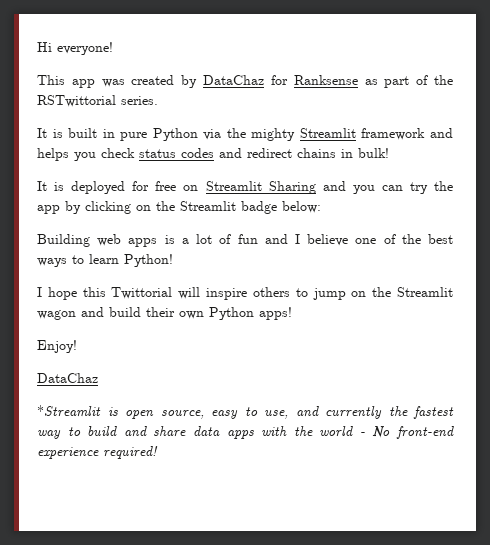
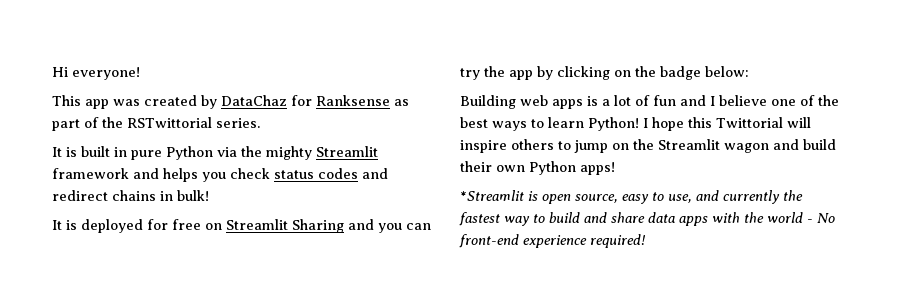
- It is deployed for free on Streamlit Sharing and you can try the app by clicking on the Streamlit badge below:
+ It is deployed for free on Streamlit Sharing and you can try the app by clicking on the badge below:
- Building web apps is a lot of fun and I believe one of the best ways to learn Python!
- I hope this Twittorial will inspire others to jump on the Streamlit wagon and build their own Python apps!
+ Building web apps is a lot of fun and I believe one of the best ways to learn Python! I hope this Twittorial will inspire others to jump on the Streamlit wagon and build their own Python apps!
- Enjoy!
- DataChaz

